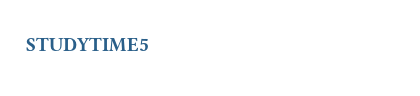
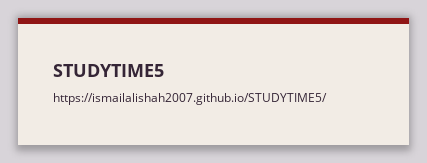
+ https://ismailalishah2007.github.io/STUDYTIME5/

